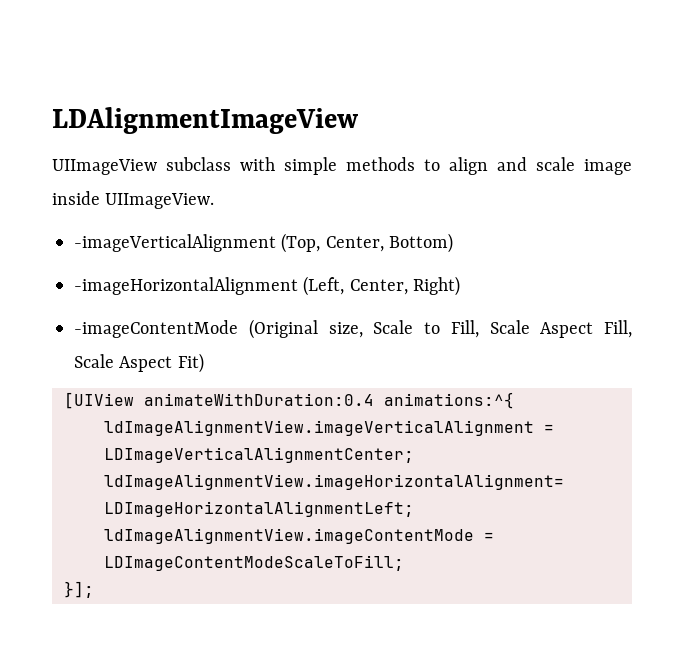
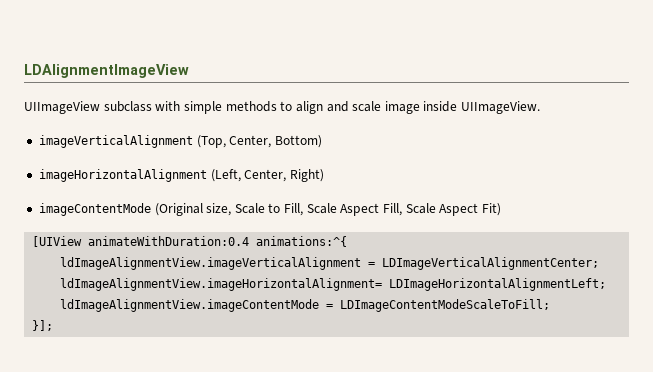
- -imageVerticalAlignment (Top, Center, Bottom)
+ imageVerticalAlignment (Top, Center, Bottom)
- -imageHorizontalAlignment (Left, Center, Right)
+ imageHorizontalAlignment (Left, Center, Right)
- -imageContentMode (Original size, Scale to Fill, Scale Aspect Fill, Scale Aspect Fit)
+ imageContentMode (Original size, Scale to Fill, Scale Aspect Fill, Scale Aspect Fit)

